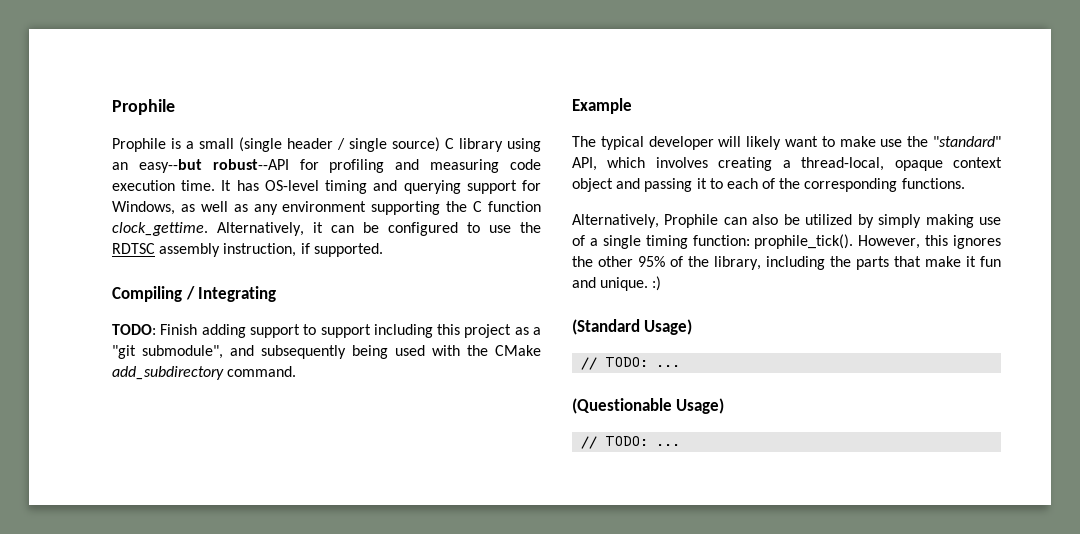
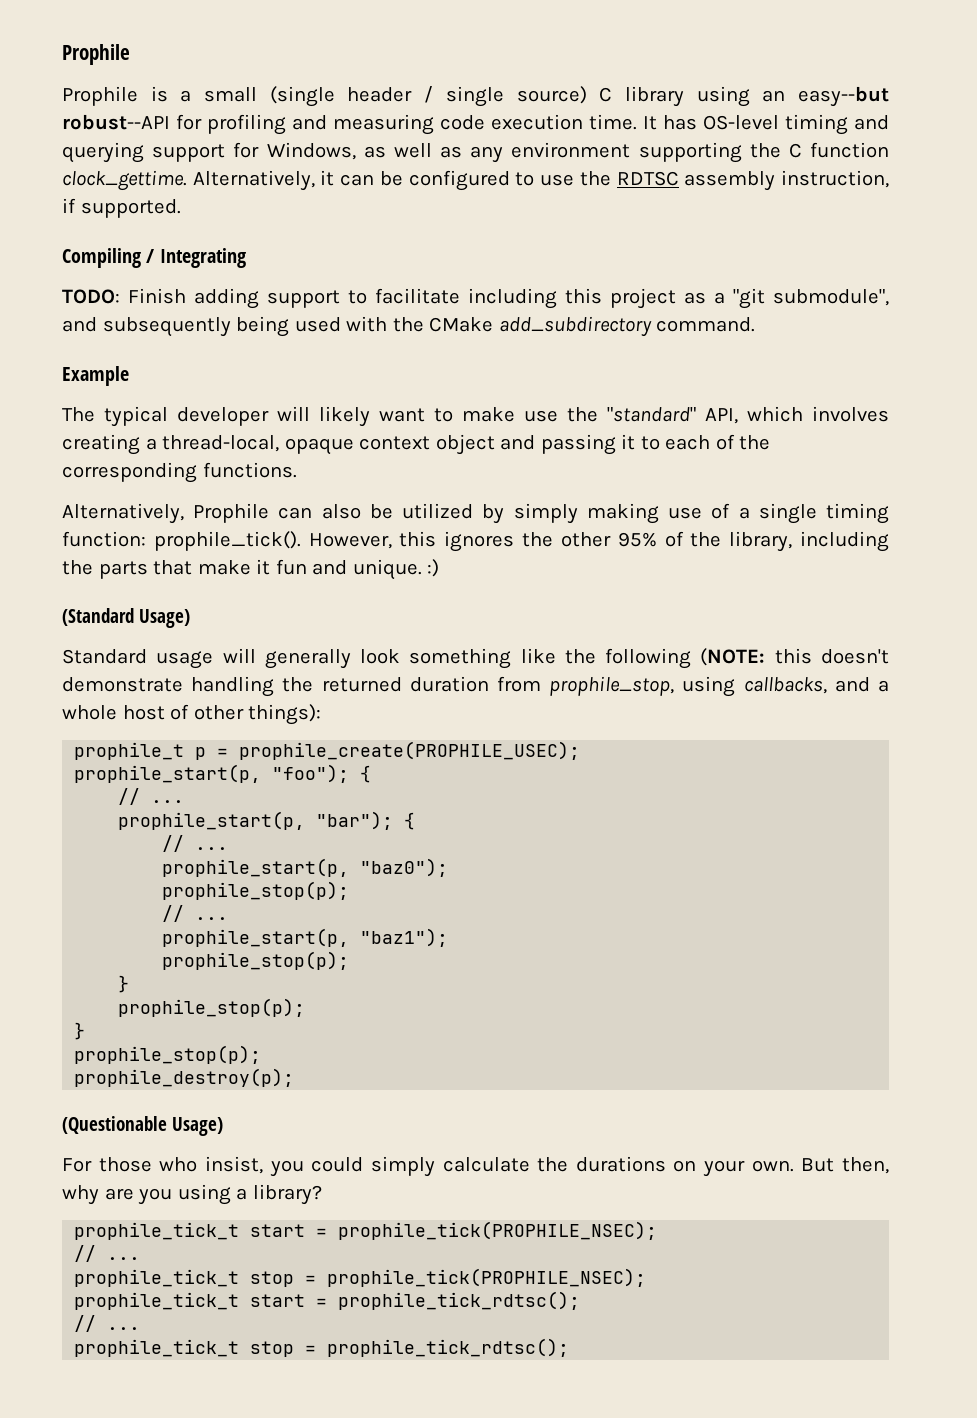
- TODO: Finish adding support to support including this project as a "git submodule", and subsequently being used with the CMake add_subdirectory command.
+ TODO: Finish adding support to facilitate including this project as a "git submodule", and subsequently being used with the CMake add_subdirectory command.
  (Standard Usage)
- // TODO: ...
+ Standard usage will generally look something like the following (NOTE: this doesn't demonstrate handling the returned duration from prophile_stop, using callbacks, and a whole host of other things):
+ prophile_t p = prophile_create(PROPHILE_USEC);
+ prophile_start(p, "foo"); {
+ // ...
+ prophile_start(p, "bar"); {
+ // ...
+ prophile_start(p, "baz0");
+ prophile_stop(p);
+ // ...
+ prophile_start(p, "baz1");
+ prophile_stop(p);
+ }
+ prophile_stop(p);
+ }
+ prophile_stop(p);
+ prophile_destroy(p);
  (Questionable Usage)
- // TODO: ...
+ For those who insist, you could simply calculate the durations on your own. But then, why are you using a library?
+ prophile_tick_t start = prophile_tick(PROPHILE_NSEC);
+ // ...
+ prophile_tick_t stop = prophile_tick(PROPHILE_NSEC);
+ prophile_tick_t start = prophile_tick_rdtsc();
+ // ...
+ prophile_tick_t stop = prophile_tick_rdtsc();

